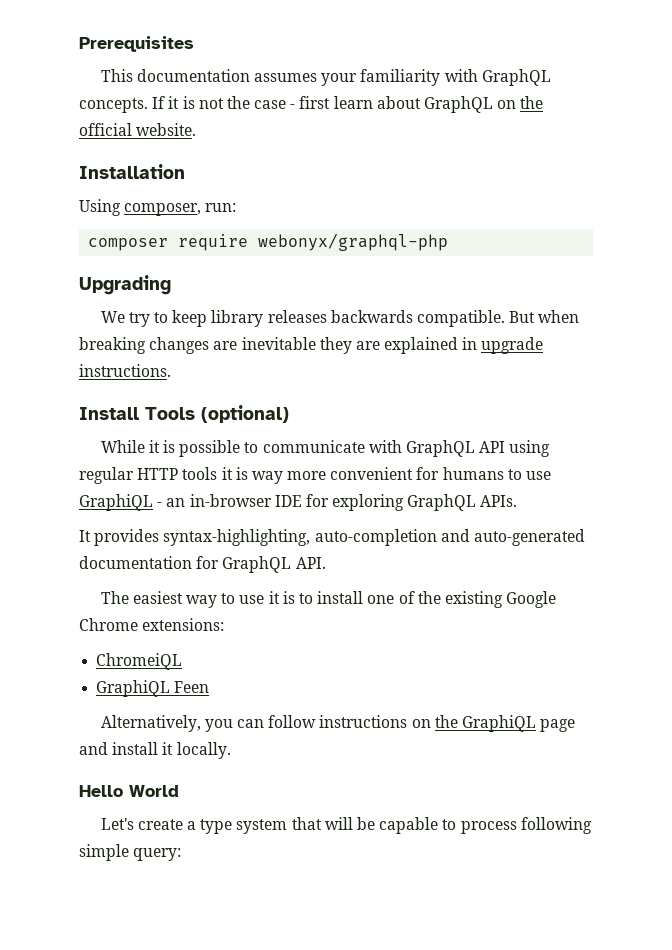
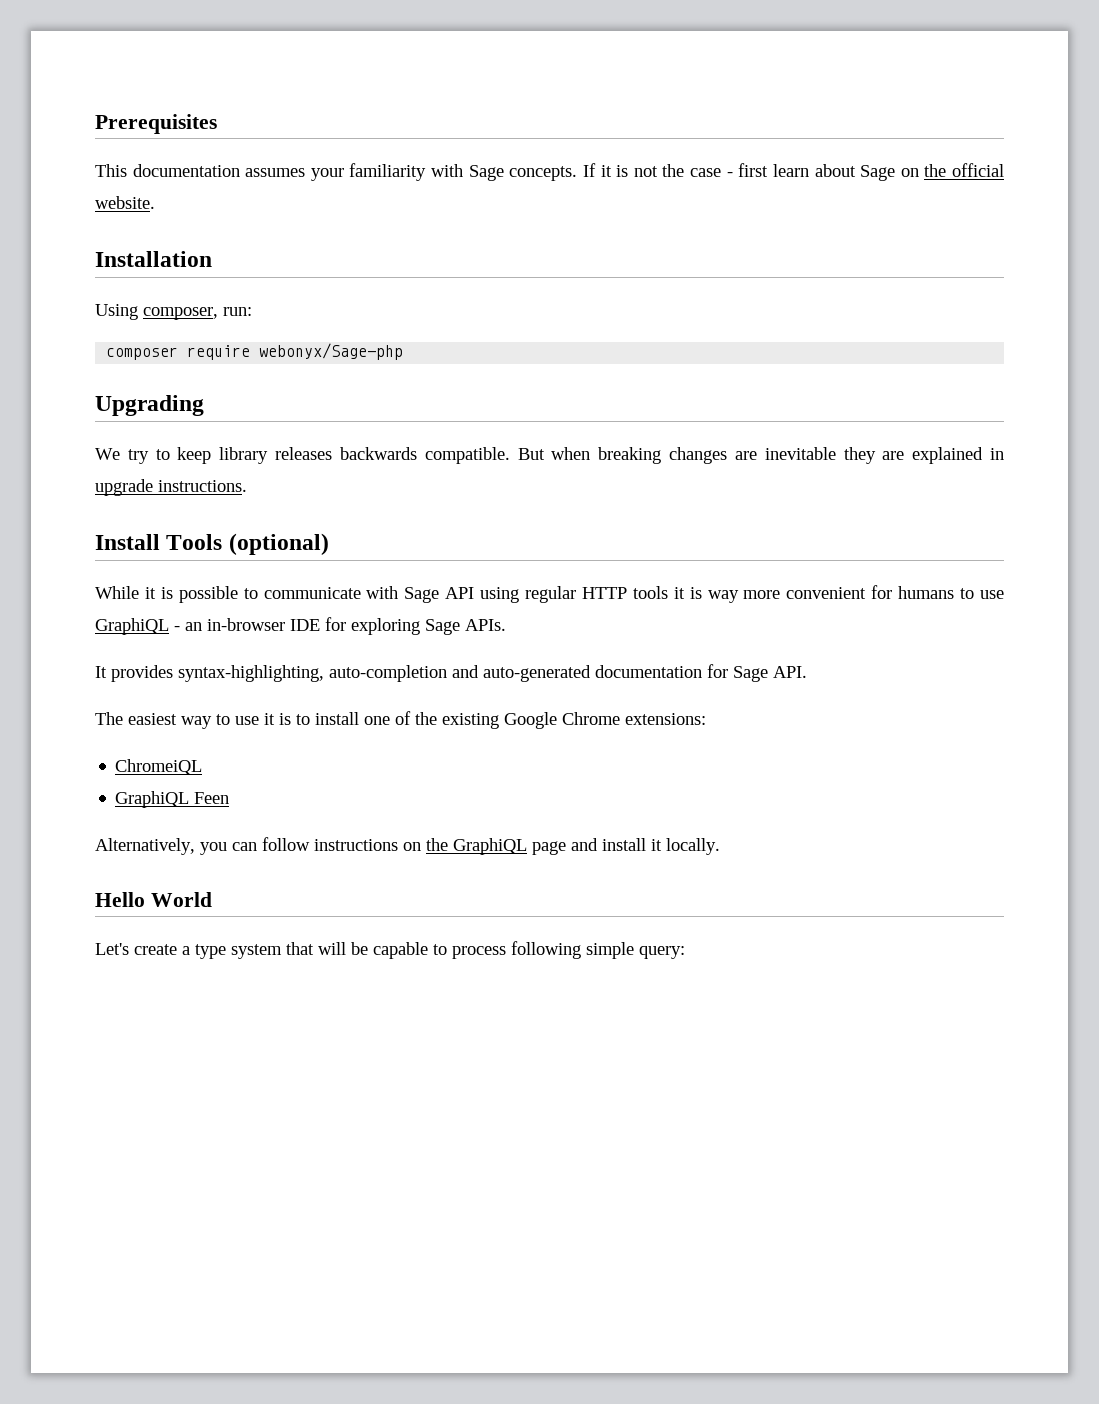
- This documentation assumes your familiarity with GraphQL concepts.
+ This documentation assumes your familiarity with Sage concepts.
- If it is not the case - first learn about GraphQL on the official website.
+ If it is not the case - first learn about Sage on the official website.
- composer require webonyx/graphql-php
+ composer require webonyx/Sage-php
- While it is possible to communicate with GraphQL API using regular HTTP tools it is way more convenient for humans to use GraphiQL - an in-browser IDE for exploring GraphQL APIs.
+ While it is possible to communicate with Sage API using regular HTTP tools it is way more convenient for humans to use GraphiQL - an in-browser IDE for exploring Sage APIs.
- It provides syntax-highlighting, auto-completion and auto-generated documentation for GraphQL API.
+ It provides syntax-highlighting, auto-completion and auto-generated documentation for Sage API.

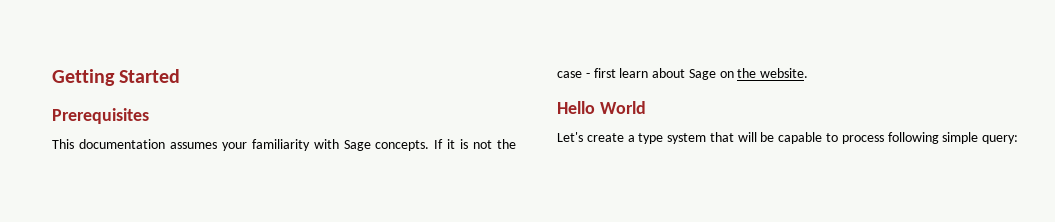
+ Getting Started
- If it is not the case - first learn about Sage on the official website.
+ If it is not the case - first learn about Sage on the website.
- Installation
- Using composer, run:
- composer require webonyx/Sage-php
- Upgrading
- We try to keep library releases backwards compatible. But when breaking changes are inevitable they are explained in upgrade instructions.
- Install Tools (optional)
- While it is possible to communicate with Sage API using regular HTTP tools it is way more convenient for humans to use GraphiQL - an in-browser IDE for exploring Sage APIs.
- It provides syntax-highlighting, auto-completion and auto-generated documentation for Sage API.
- The easiest way to use it is to install one of the existing Google Chrome extensions:
- ChromeiQL
- GraphiQL Feen
- Alternatively, you can follow instructions on the GraphiQL page and install it locally.

